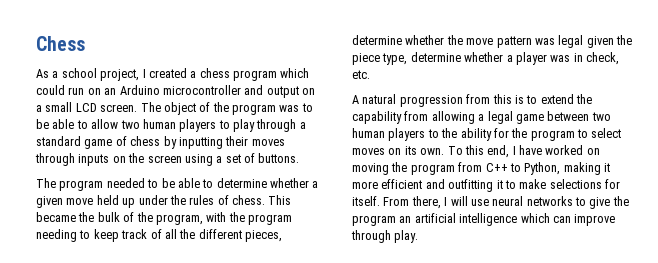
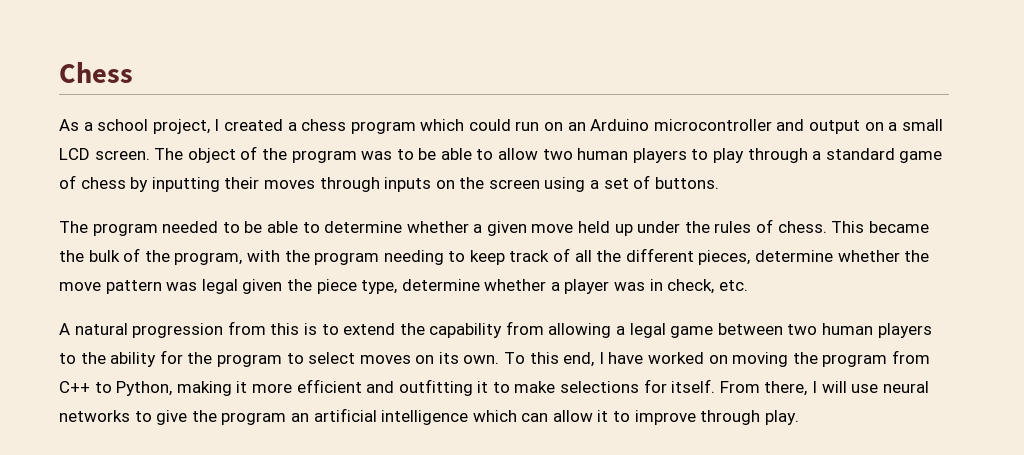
- From there, I will use neural networks to give the program an artificial intelligence which can improve through play.
+ From there, I will use neural networks to give the program an artificial intelligence which can allow it to improve through play.

